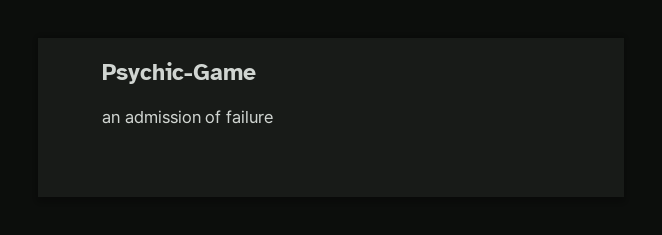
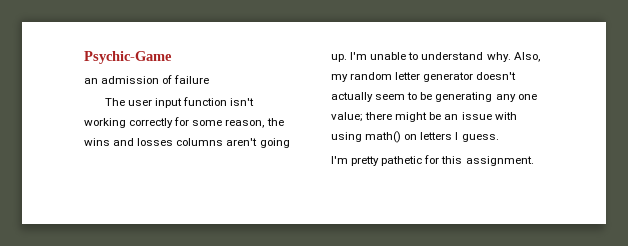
+ The user input function isn't working correctly for some reason, the wins and losses columns aren't going up. I'm unable to understand why. Also, my random letter generator doesn't actually seem to be generating any one value; there might be an issue with using math() on letters I guess.
+ I'm pretty pathetic for this assignment.

